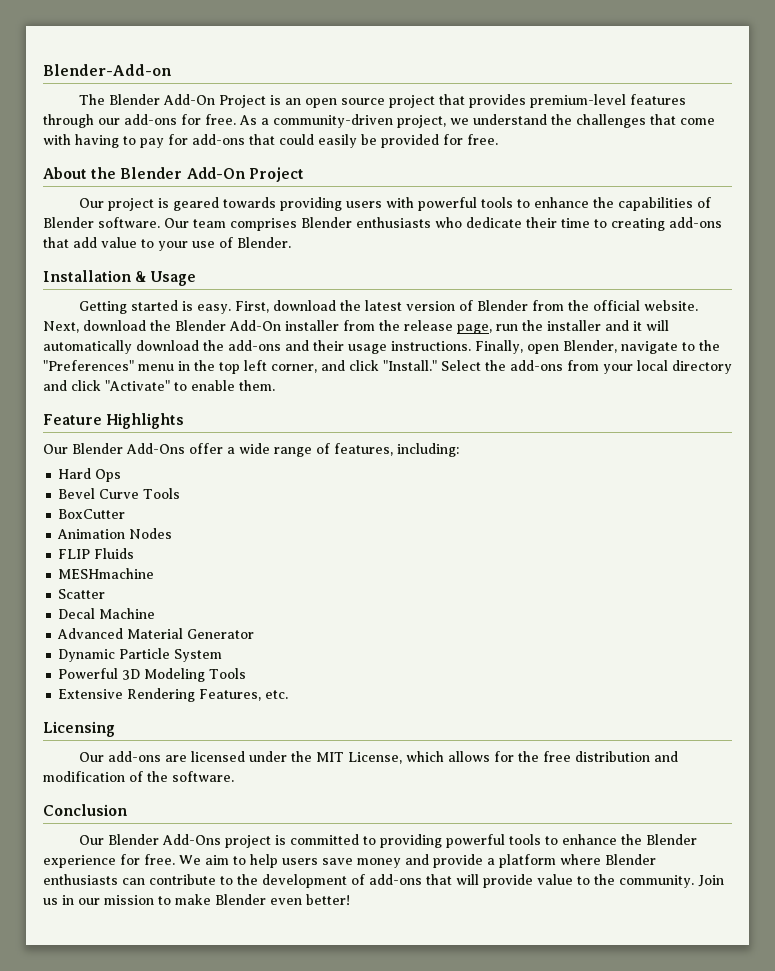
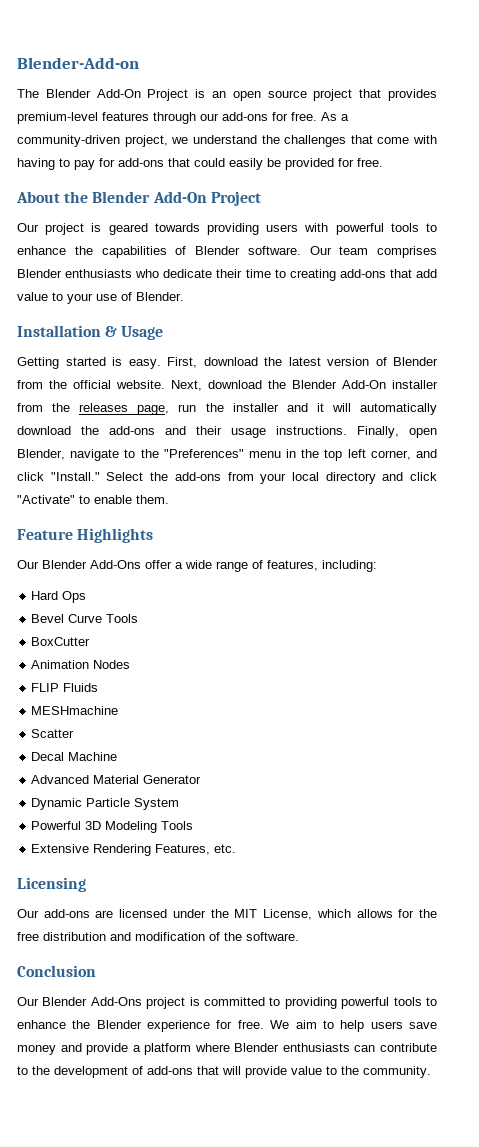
- Next, download the Blender Add-On installer from the release page, run the installer and it will automatically download the add-ons and their usage instructions.
+ Next, download the Blender Add-On installer from the releases page, run the installer and it will automatically download the add-ons and their usage instructions.
- Join us in our mission to make Blender even better!

